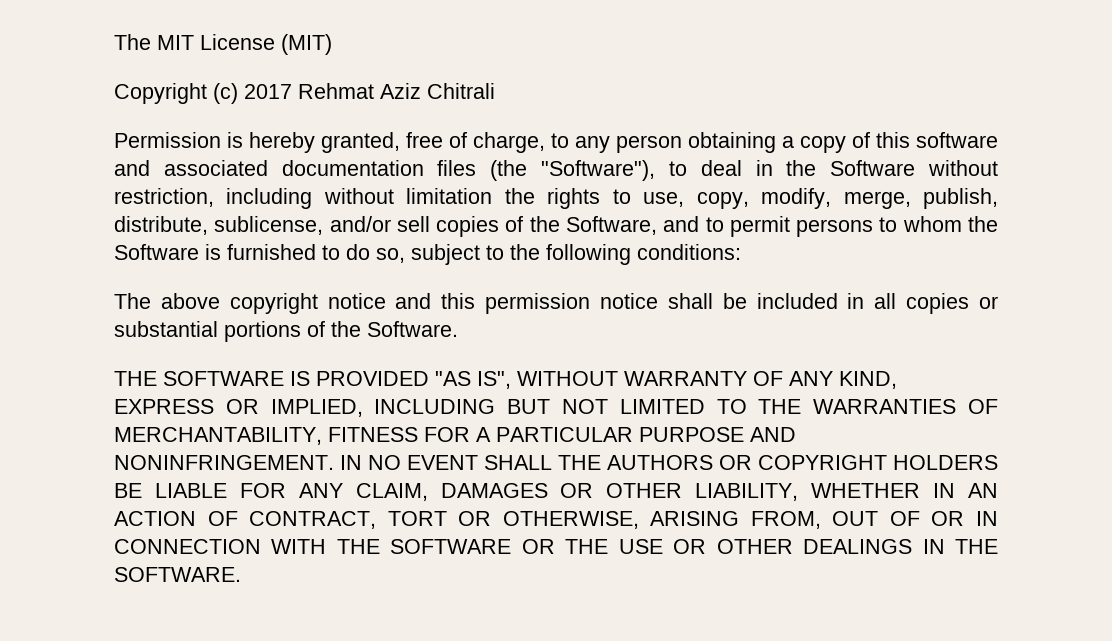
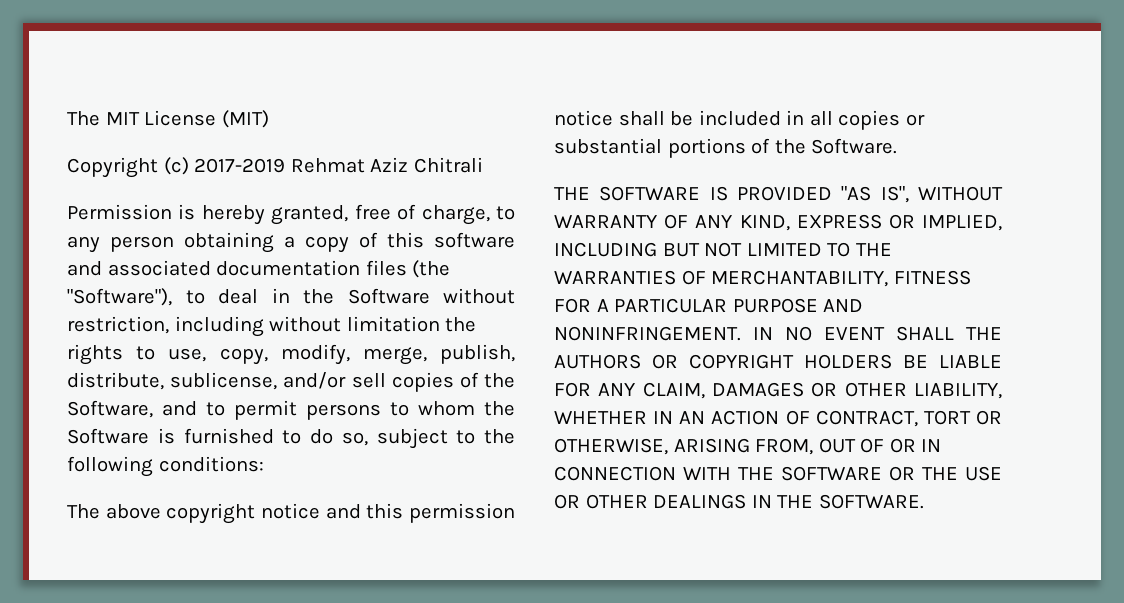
- Copyright (c) 2017 Rehmat Aziz Chitrali
+ Copyright (c) 2017-2019 Rehmat Aziz Chitrali

